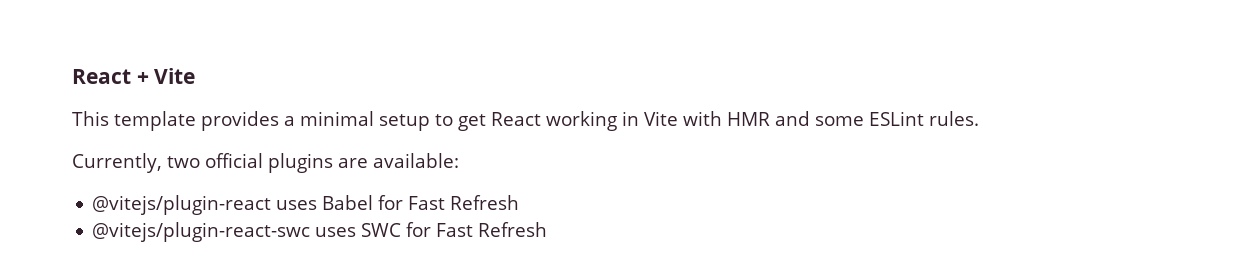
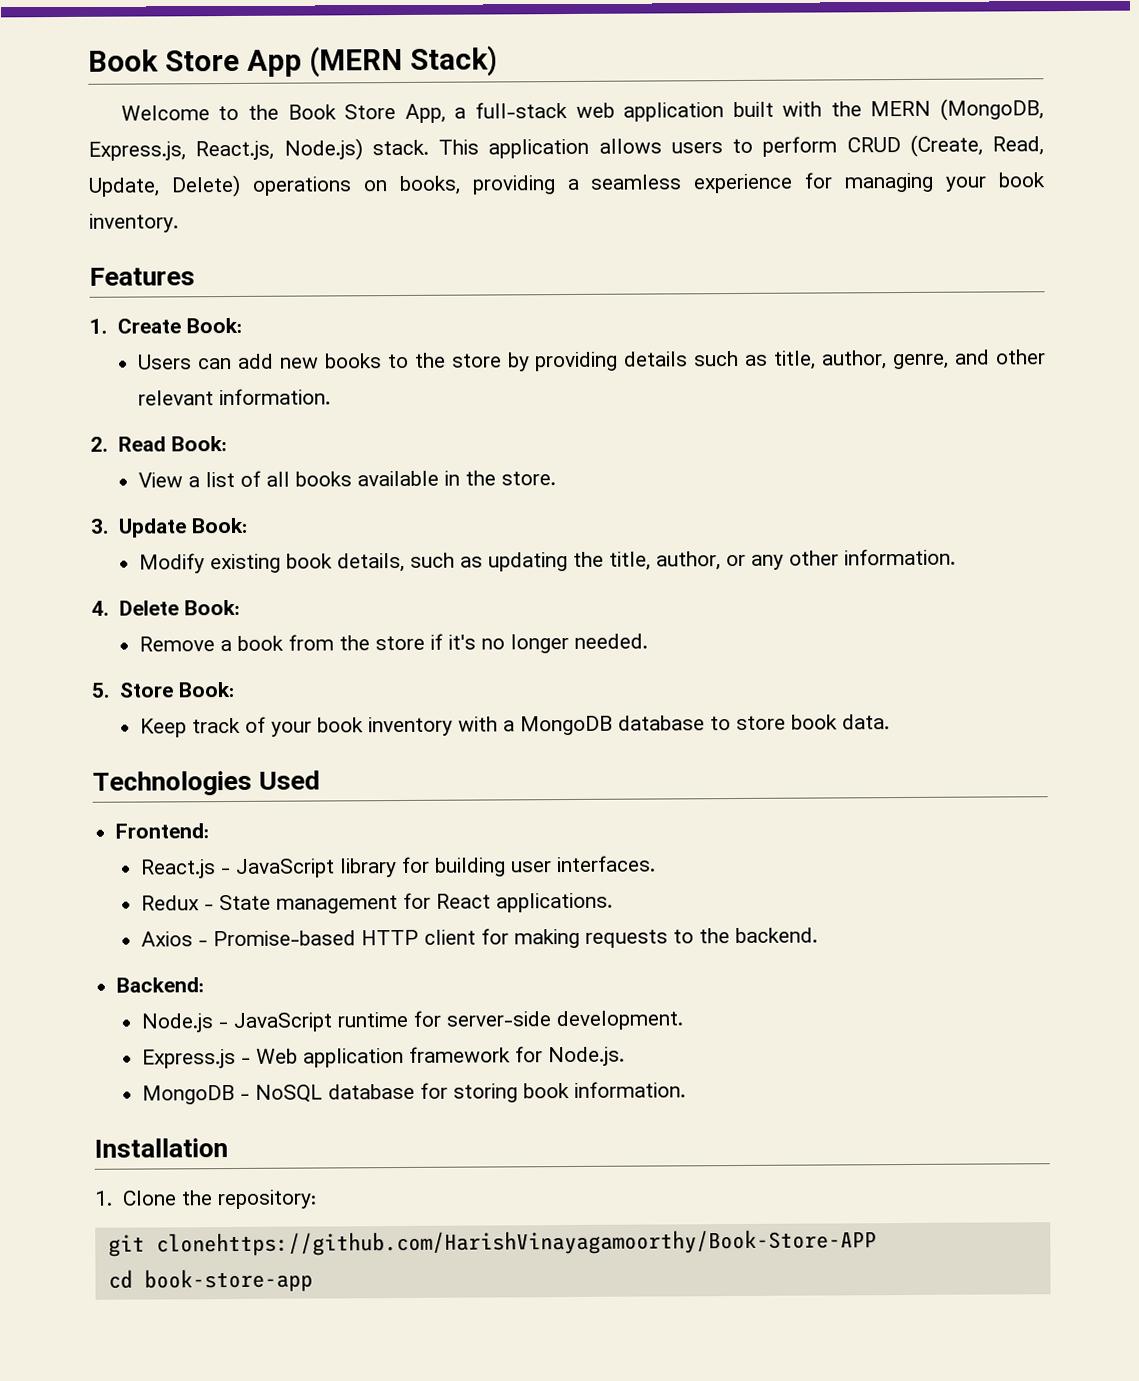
- React + Vite
- This template provides a minimal setup to get React working in Vite with HMR and some ESLint rules.
- Currently, two official plugins are available:
- @vitejs/plugin-react uses Babel for Fast Refresh
- @vitejs/plugin-react-swc uses SWC for Fast Refresh
+ Book Store App (MERN Stack)
+ Welcome to the Book Store App, a full-stack web application built with the MERN (MongoDB, Express.js, React.js, Node.js) stack. This application allows users to perform CRUD (Create, Read, Update, Delete) operations on books, providing a seamless experience for managing your book inventory.
+ Features
+ 1. Create Book:
+ Users can add new books to the store by providing details such as title, author, genre, and other relevant information.
+ 2. Read Book:
+ View a list of all books available in the store.
+ 3. Update Book:
+ Modify existing book details, such as updating the title, author, or any other information.
+ 4. Delete Book:
+ Remove a book from the store if it's no longer needed.
+ 5. Store Book:
+ Keep track of your book inventory with a MongoDB database to store book data.
+ Technologies Used
+ Frontend:
+ React.js - JavaScript library for building user interfaces.
+ Redux - State management for React applications.
+ Axios - Promise-based HTTP client for making requests to the backend.
+ Backend:
+ Node.js - JavaScript runtime for server-side development.
+ Express.js - Web application framework for Node.js.
+ MongoDB - NoSQL database for storing book information.
+ Installation
+ 1. Clone the repository:
+ git clonehttps://github.com/HarishVinayagamoorthy/Book-Store-APP
+ cd book-store-app

